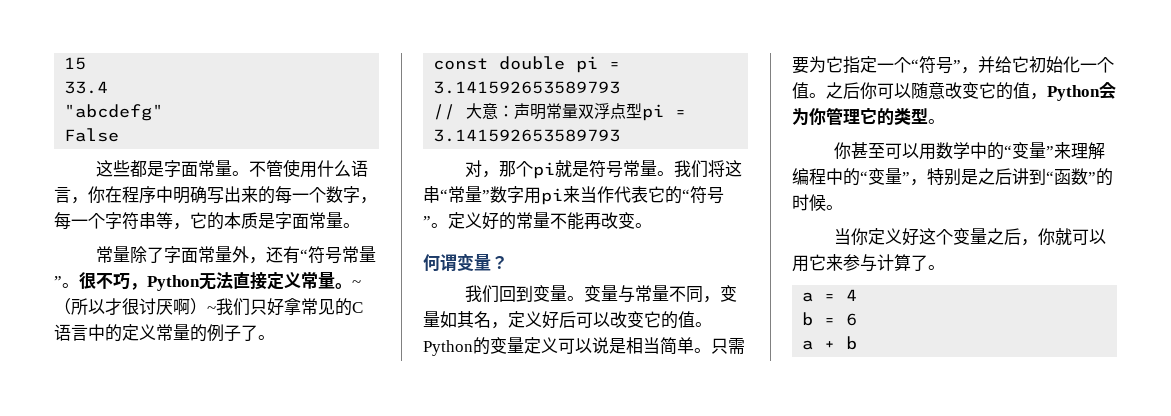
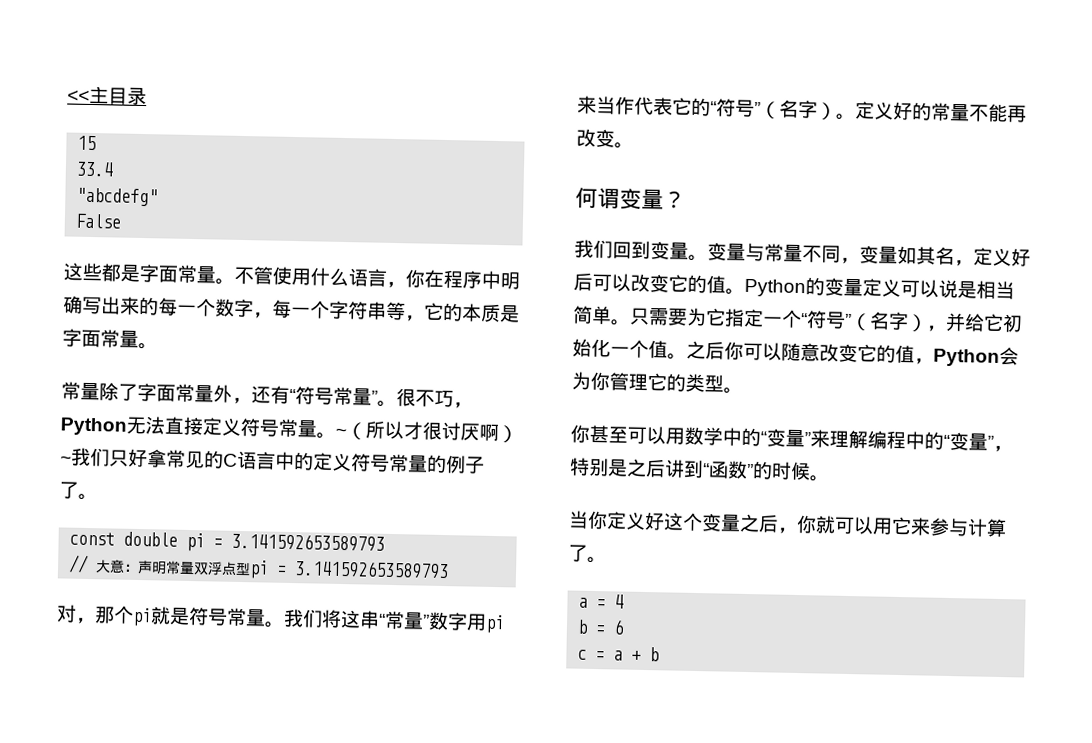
+ <<主目录
- 很不巧，Python无法直接定义常量。
+ 很不巧，Python无法直接定义符号常量。
- ~（所以才很讨厌啊）~我们只好拿常见的C语言中的定义常量的例子了。
+ ~（所以才很讨厌啊）~我们只好拿常见的C语言中的定义符号常量的例子了。
- 我们将这串“常量”数字用pi来当作代表它的“符号”。
+ 我们将这串“常量”数字用pi来当作代表它的“符号”（名字）。
- 只需要为它指定一个“符号”，并给它初始化一个值。
+ 只需要为它指定一个“符号”（名字），并给它初始化一个值。
- a + b
+ c = a + b

